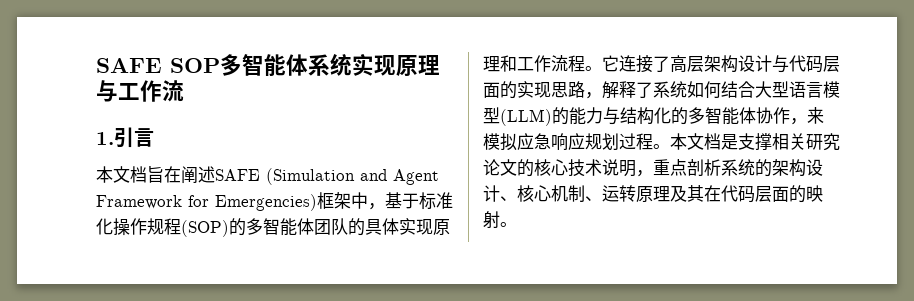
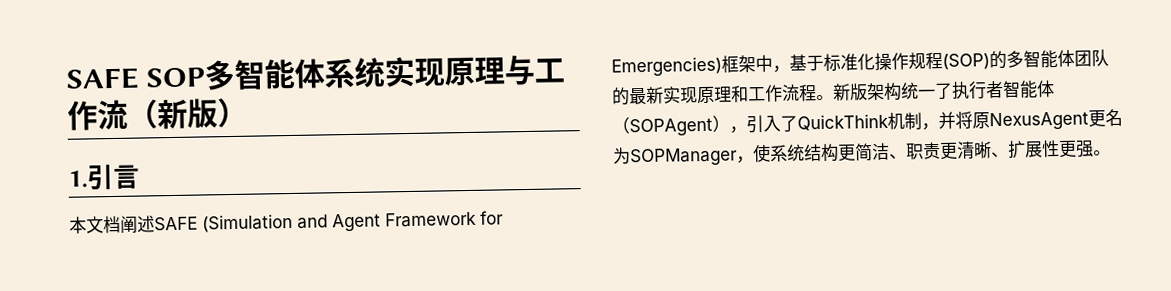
- SAFE SOP多智能体系统实现原理与工作流
+ SAFE SOP多智能体系统实现原理与工作流（新版）
- 本文档旨在阐述SAFE (Simulation and Agent Framework for Emergencies)框架中，基于标准化操作规程(SOP)的多智能体团队的具体实现原理和工作流程。
+ 本文档阐述SAFE (Simulation and Agent Framework for Emergencies)框架中，基于标准化操作规程(SOP)的多智能体团队的最新实现原理和工作流程。
- 它连接了高层架构设计与代码层面的实现思路，解释了系统如何结合大型语言模型(LLM)的能力与结构化的多智能体协作，来模拟应急响应规划过程。本文档是支撑相关研究论文的核心技术说明，重点剖析系统的架构设计、核心机制、运转原理及其在代码层面的映射。
+ 新版架构统一了执行者智能体（SOPAgent），引入了QuickThink机制，并将原NexusAgent更名为SOPManager，使系统结构更简洁、职责更清晰、扩展性更强。

